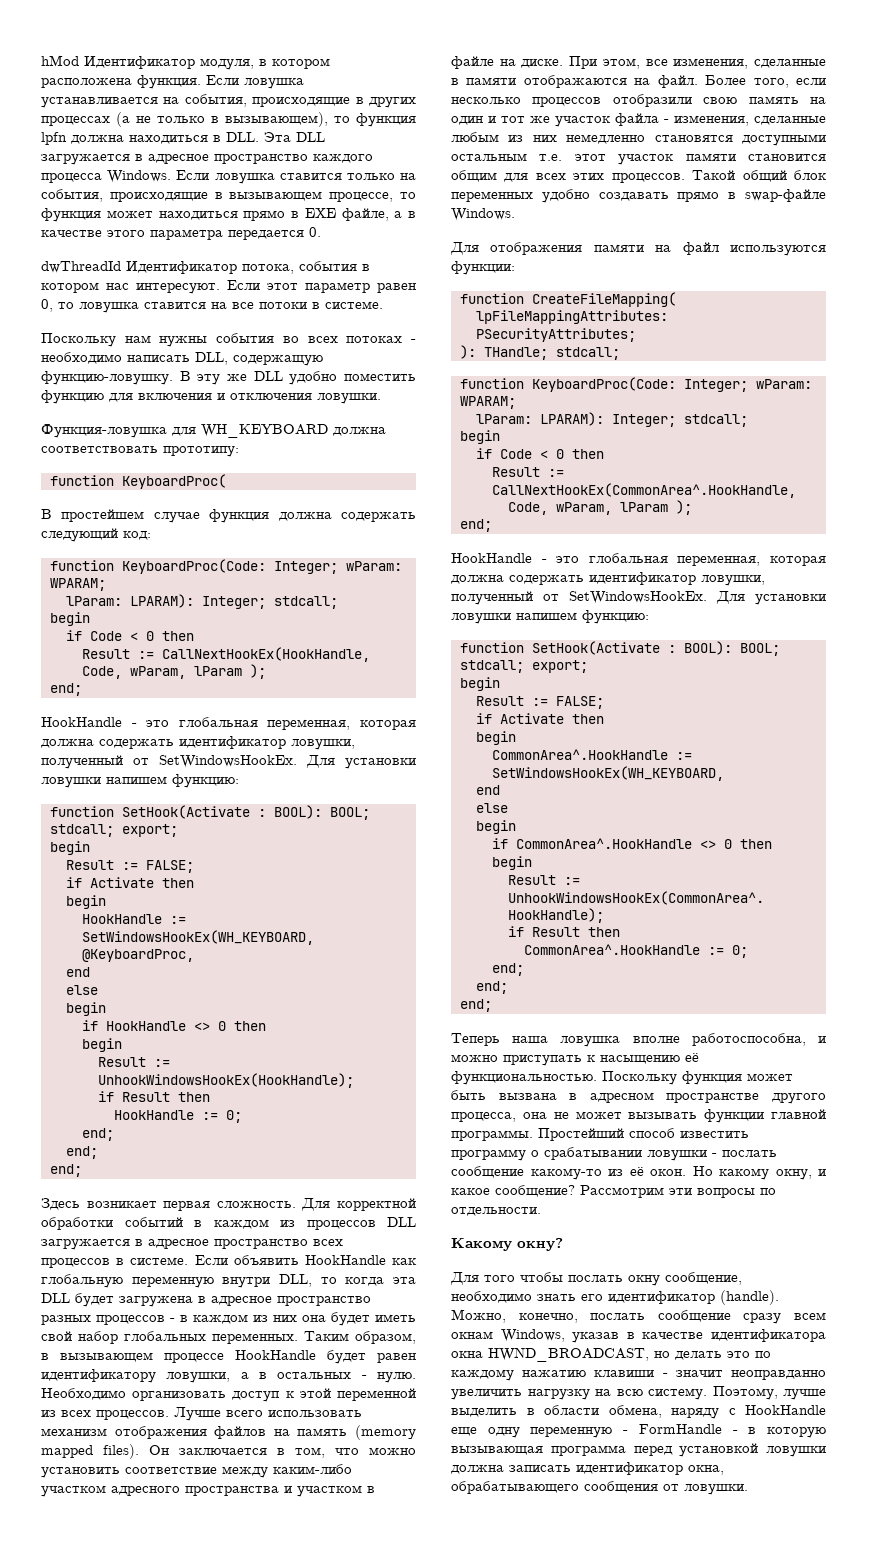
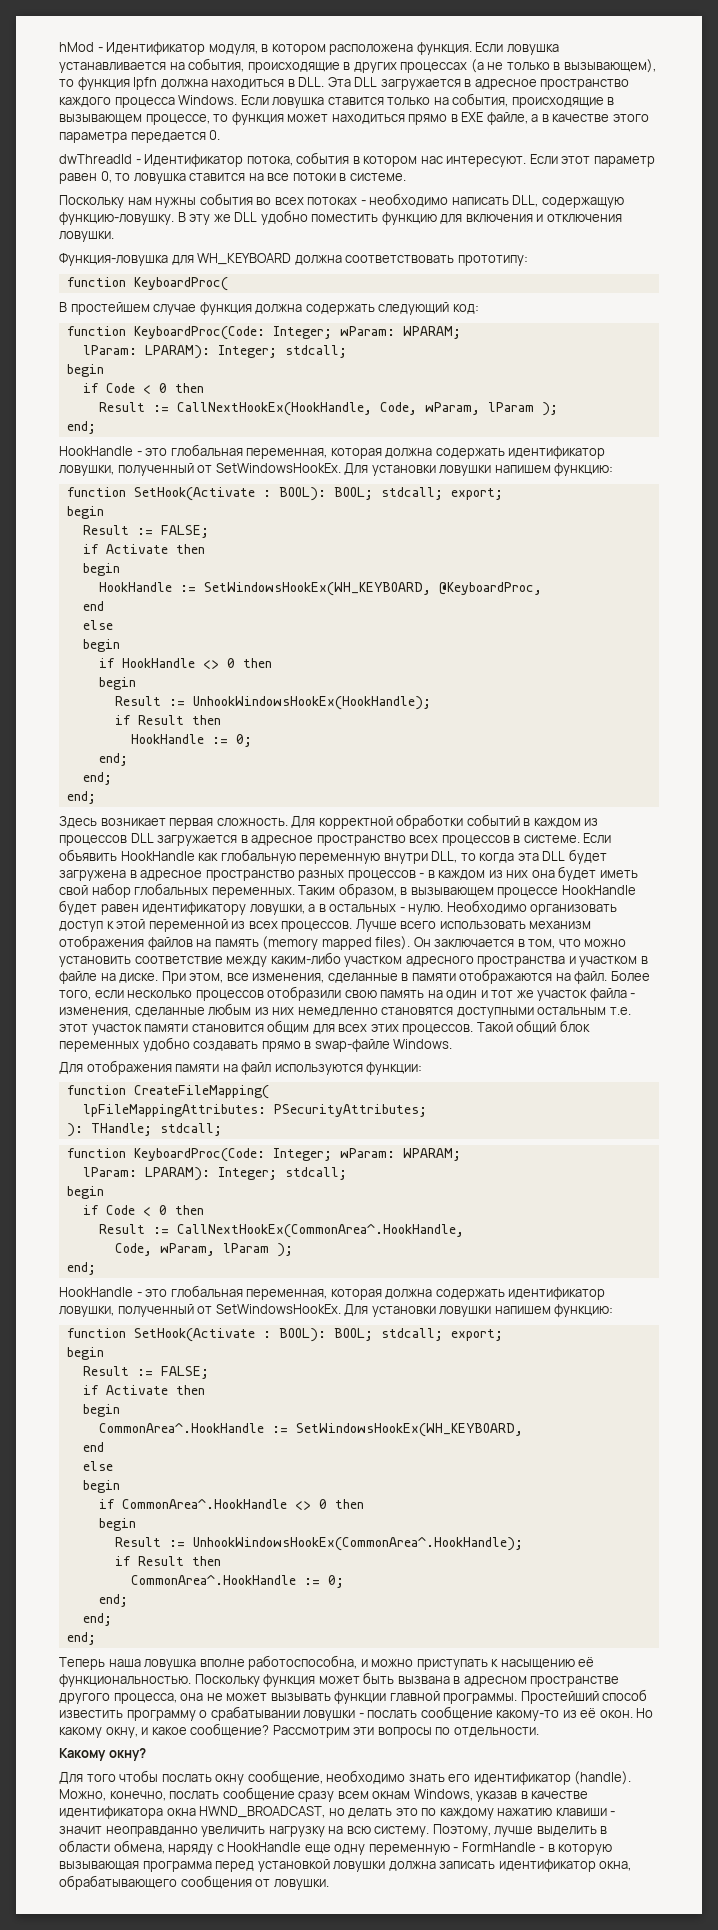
- hMod Идентификатор модуля, в котором расположена функция.
+ hMod - Идентификатор модуля, в котором расположена функция.
- dwThreadId Идентификатор потока, события в котором нас интересуют.
+ dwThreadId - Идентификатор потока, события в котором нас интересуют.

